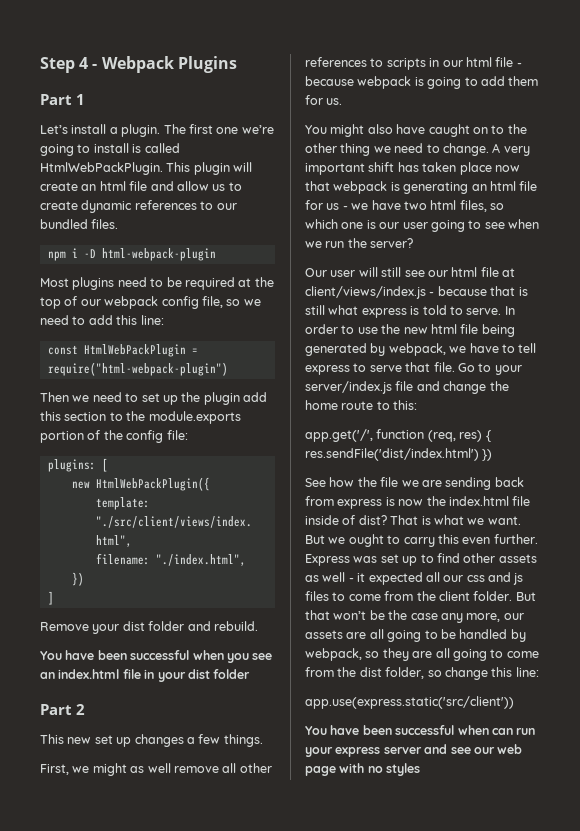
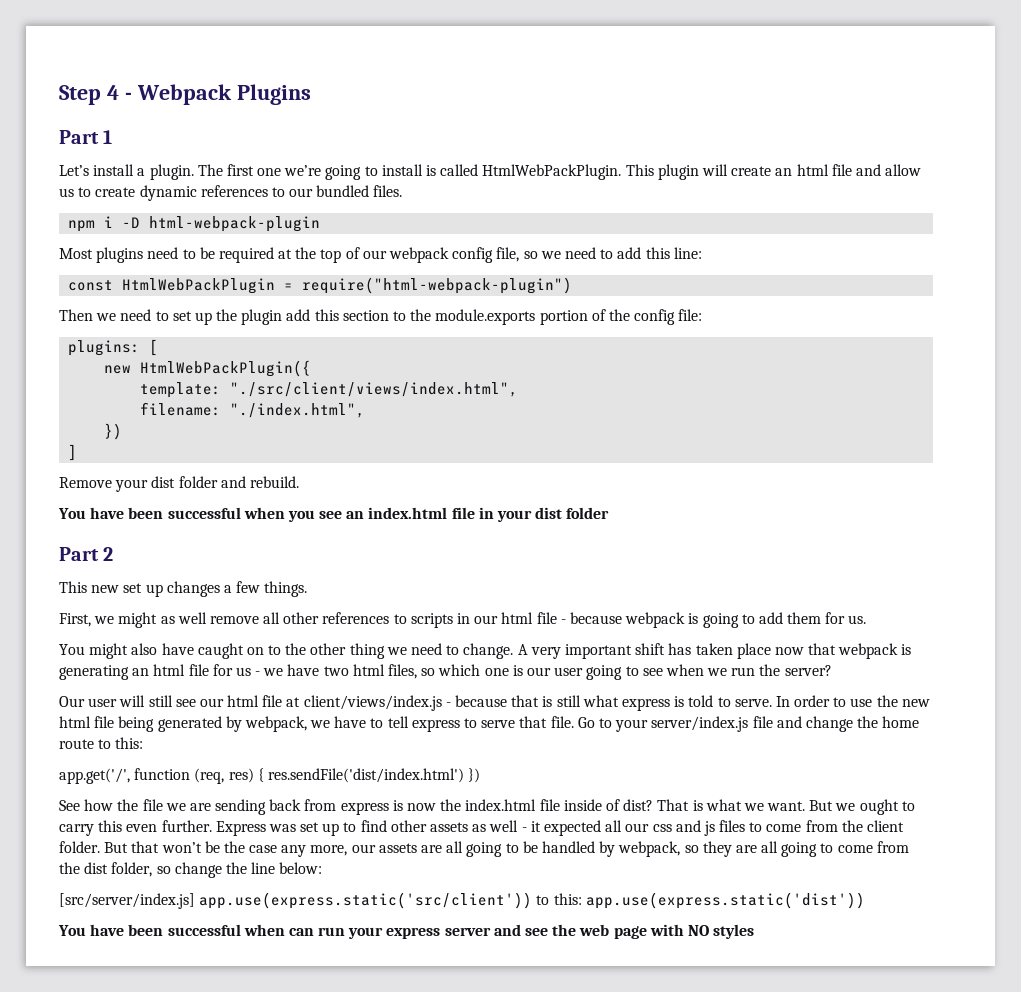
- But that won’t be the case any more, our assets are all going to be handled by webpack, so they are all going to come from the dist folder, so change this line:
- app.use(express.static('src/client'))
+ But that won’t be the case any more, our assets are all going to be handled by webpack, so they are all going to come from the dist folder, so change the line below:
+ [src/server/index.js] app.use(express.static('src/client')) to this: app.use(express.static('dist'))
- You have been successful when can run your express server and see our web page with no styles
+ You have been successful when can run your express server and see the web page with NO styles

